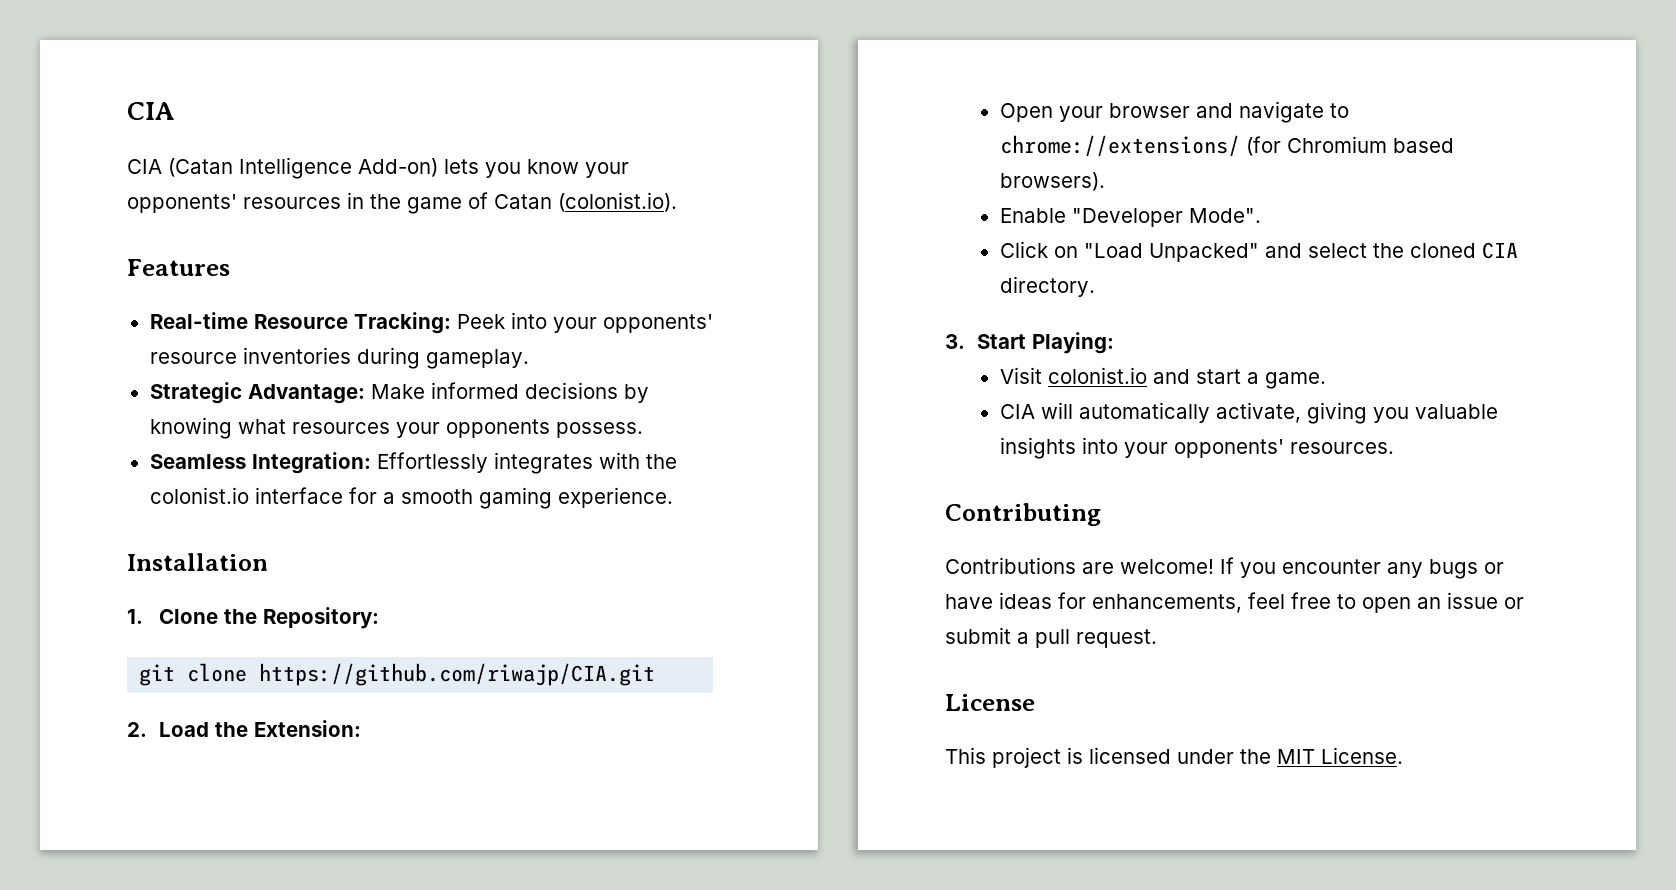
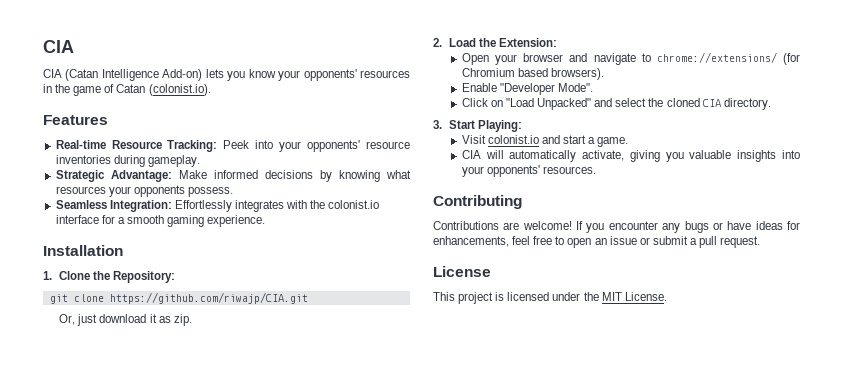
+ Or, just download it as zip.

